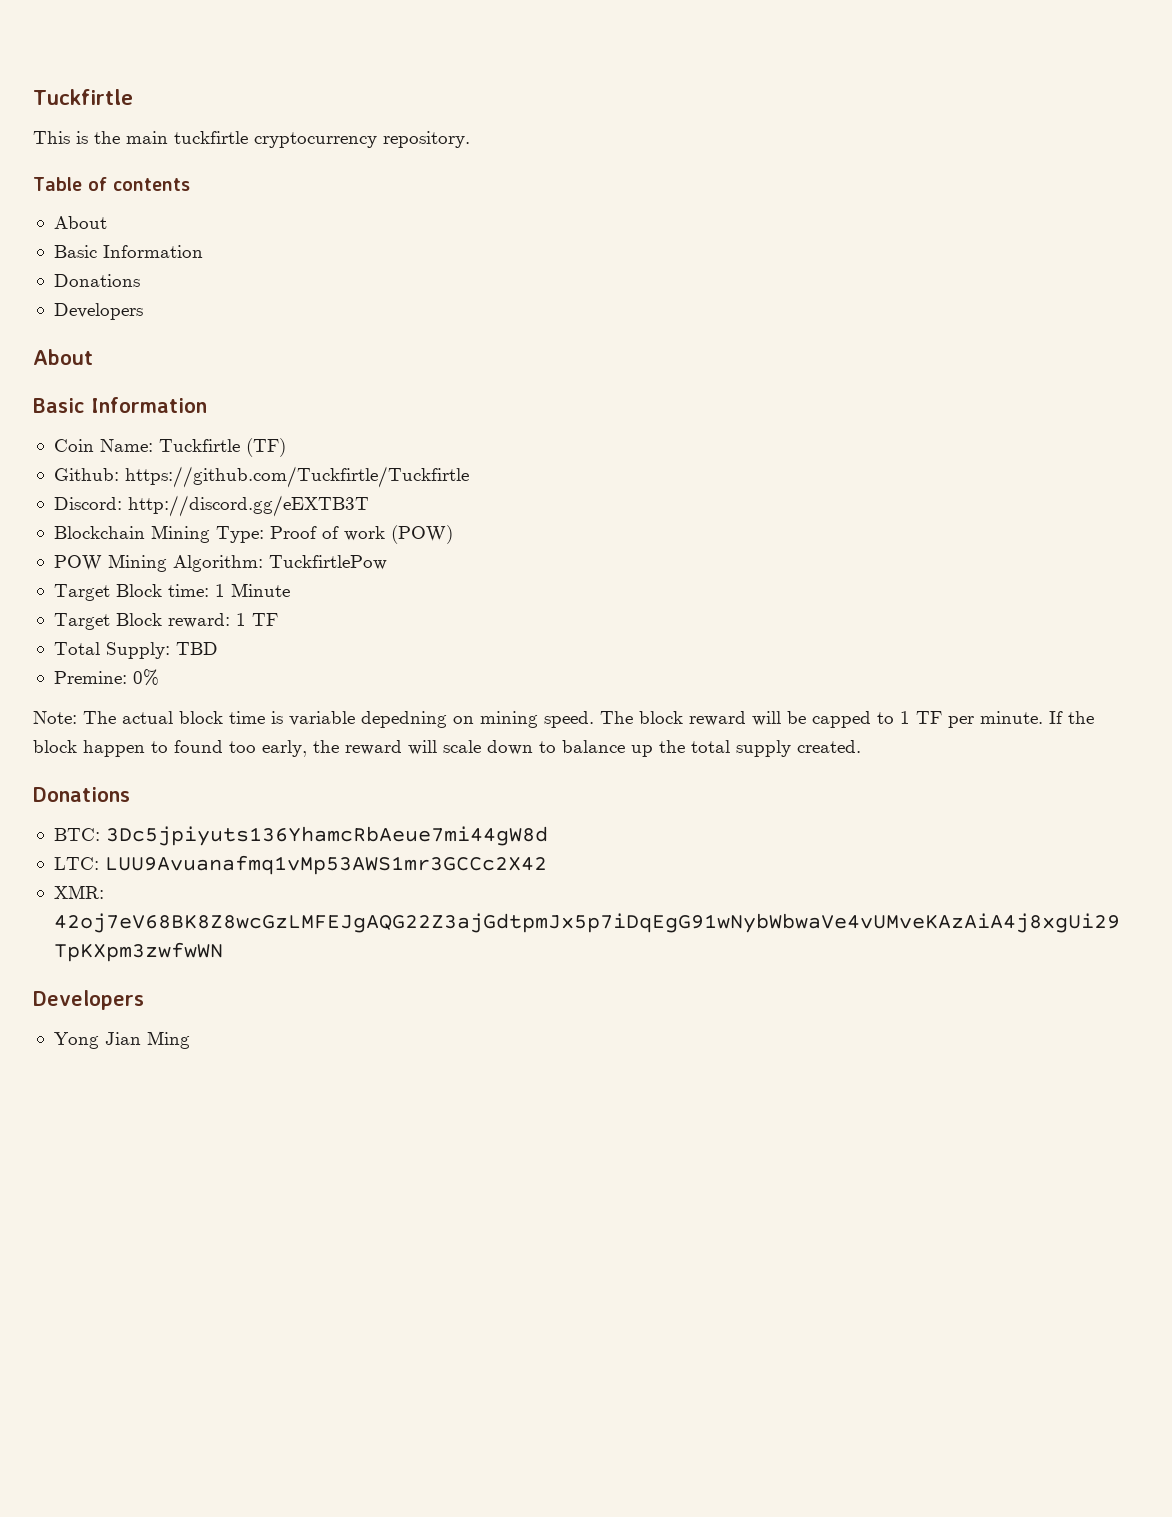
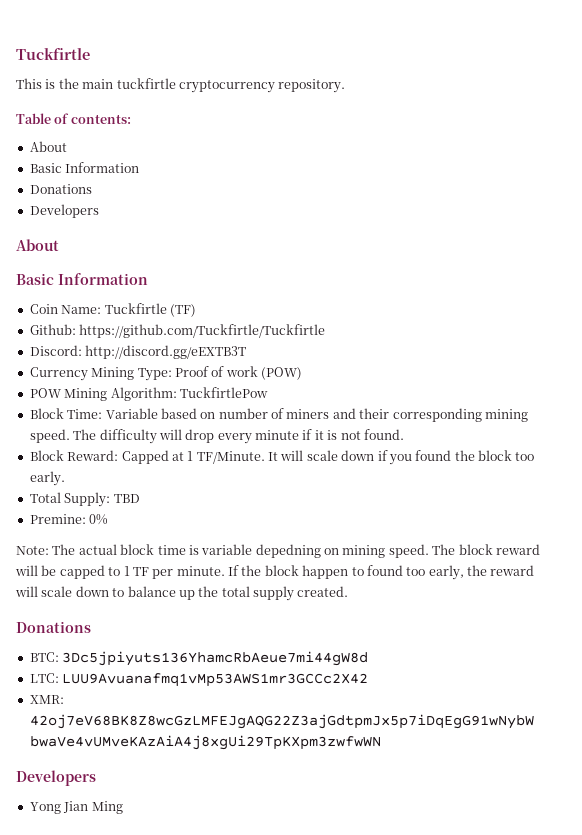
- Table of contents
+ Table of contents:
- Blockchain Mining Type: Proof of work (POW)
+ Currency Mining Type: Proof of work (POW)
- Target Block time: 1 Minute
- Target Block reward: 1 TF
+ Block Time: Variable based on number of miners and their corresponding mining speed. The difficulty will drop every minute if it is not found.
+ Block Reward: Capped at 1 TF/Minute. It will scale down if you found the block too early.

